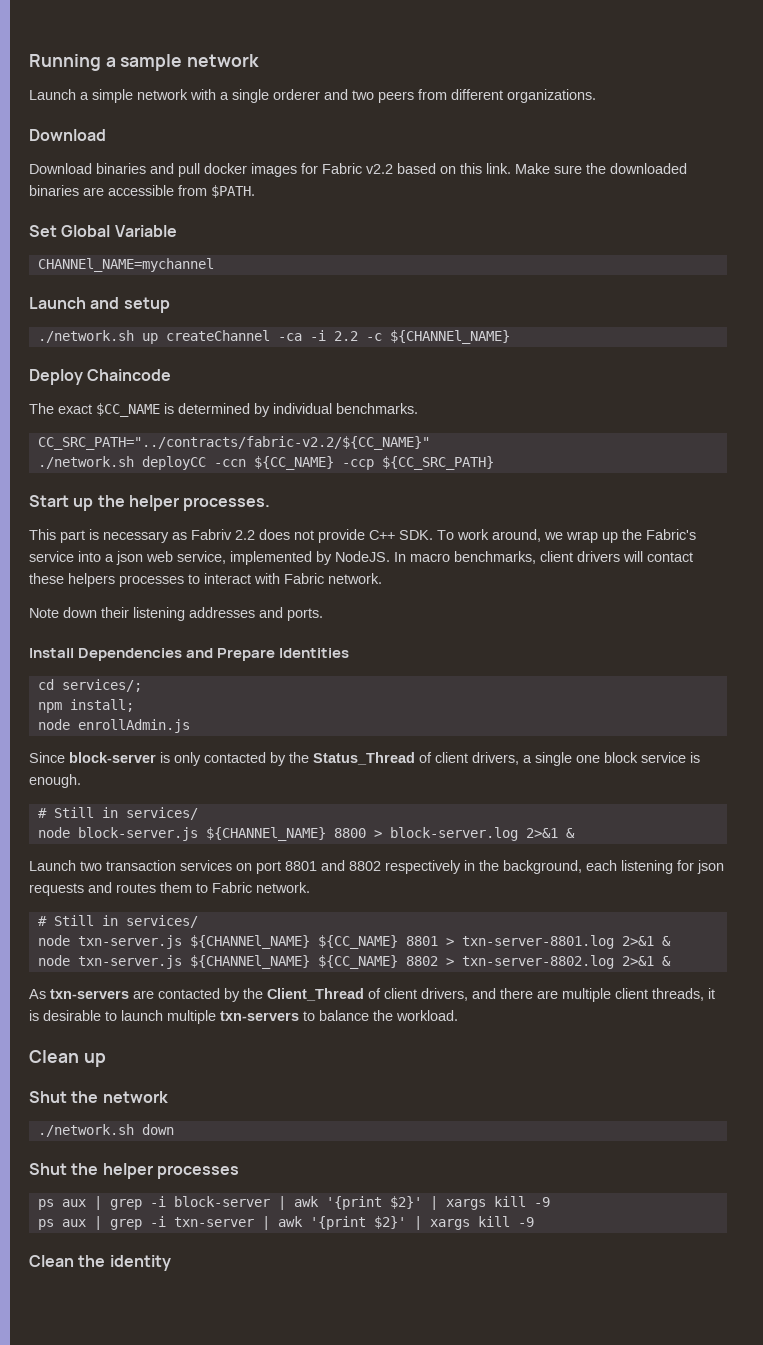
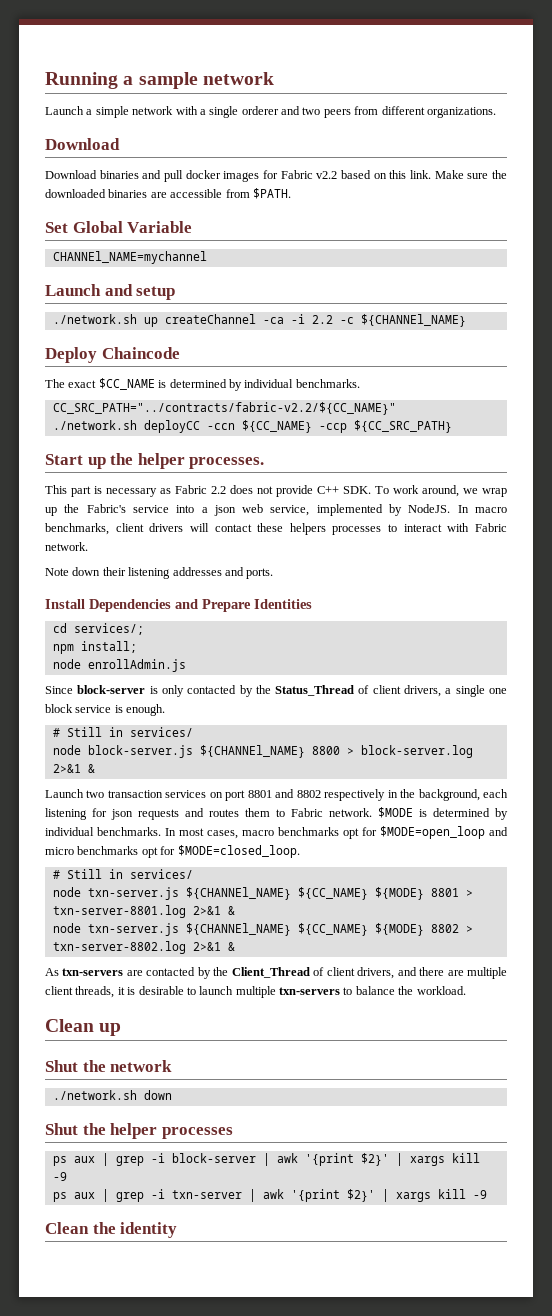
- This part is necessary as Fabriv 2.2 does not provide C++ SDK. To work around, we wrap up the Fabric's service into a json web service, implemented by NodeJS.
+ This part is necessary as Fabric 2.2 does not provide C++ SDK. To work around, we wrap up the Fabric's service into a json web service, implemented by NodeJS.
+ $MODE is determined by individual benchmarks. In most cases, macro benchmarks opt for $MODE=open_loop and micro benchmarks opt for $MODE=closed_loop.
- node txn-server.js ${CHANNEl_NAME} ${CC_NAME} 8801 > txn-server-8801.log 2>&1 &
+ node txn-server.js ${CHANNEl_NAME} ${CC_NAME} ${MODE} 8801 > txn-server-8801.log 2>&1 &
- node txn-server.js ${CHANNEl_NAME} ${CC_NAME} 8802 > txn-server-8802.log 2>&1 &
+ node txn-server.js ${CHANNEl_NAME} ${CC_NAME} ${MODE} 8802 > txn-server-8802.log 2>&1 &

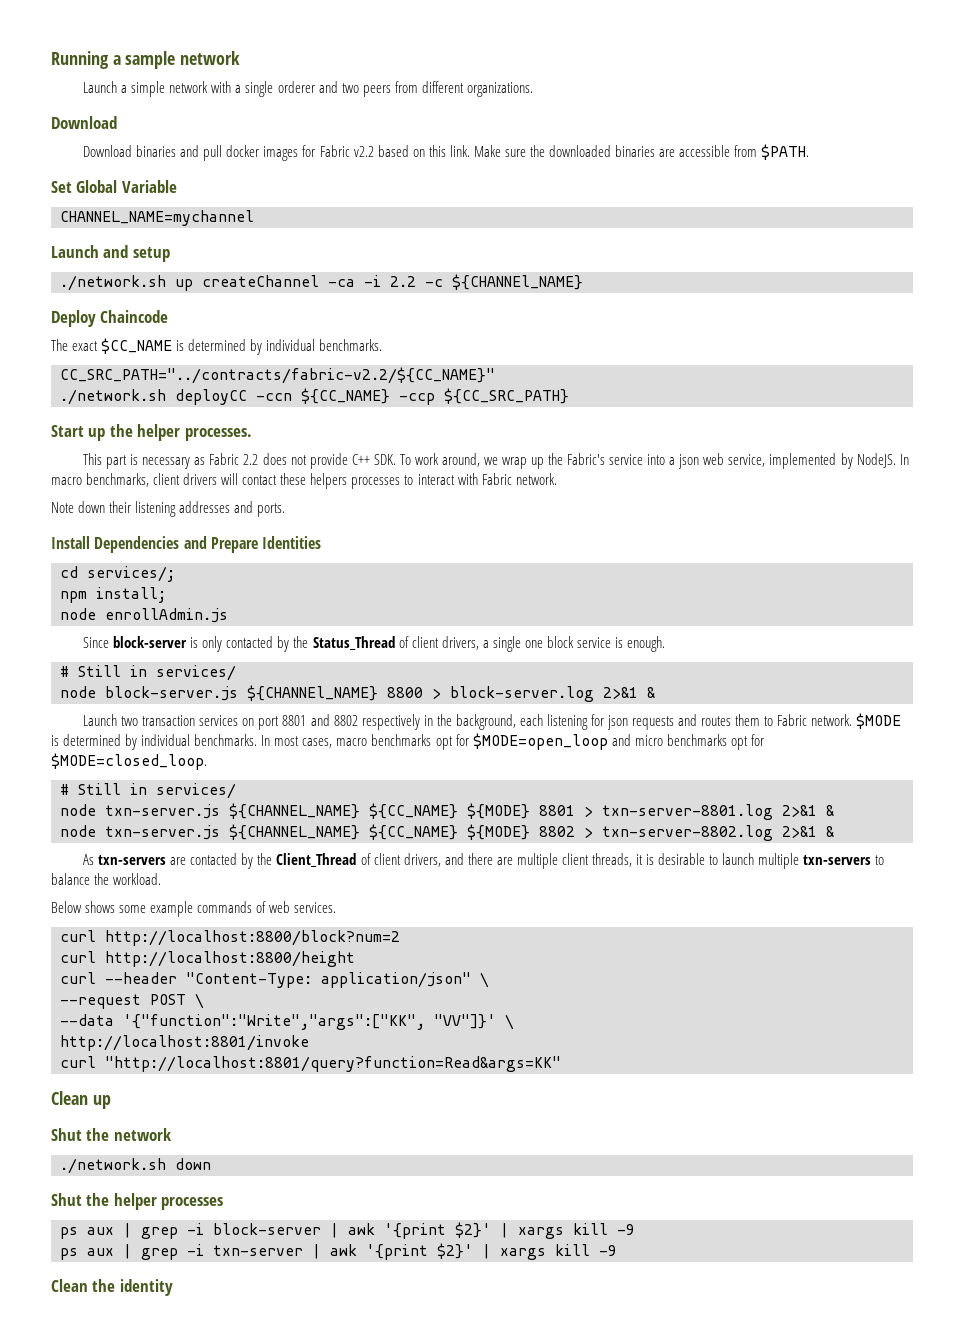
- CHANNEl_NAME=mychannel
+ CHANNEL_NAME=mychannel
- node txn-server.js ${CHANNEl_NAME} ${CC_NAME} ${MODE} 8801 > txn-server-8801.log 2>&1 &
+ node txn-server.js ${CHANNEL_NAME} ${CC_NAME} ${MODE} 8801 > txn-server-8801.log 2>&1 &
- node txn-server.js ${CHANNEl_NAME} ${CC_NAME} ${MODE} 8802 > txn-server-8802.log 2>&1 &
+ node txn-server.js ${CHANNEL_NAME} ${CC_NAME} ${MODE} 8802 > txn-server-8802.log 2>&1 &
+ Below shows some example commands of web services.
+ curl http://localhost:8800/block?num=2
+ curl http://localhost:8800/height
+ curl --header "Content-Type: application/json" \
+ --request POST \
+ --data '{"function":"Write","args":["KK", "VV"]}' \
+ http://localhost:8801/invoke
+ curl "http://localhost:8801/query?function=Read&args=KK"

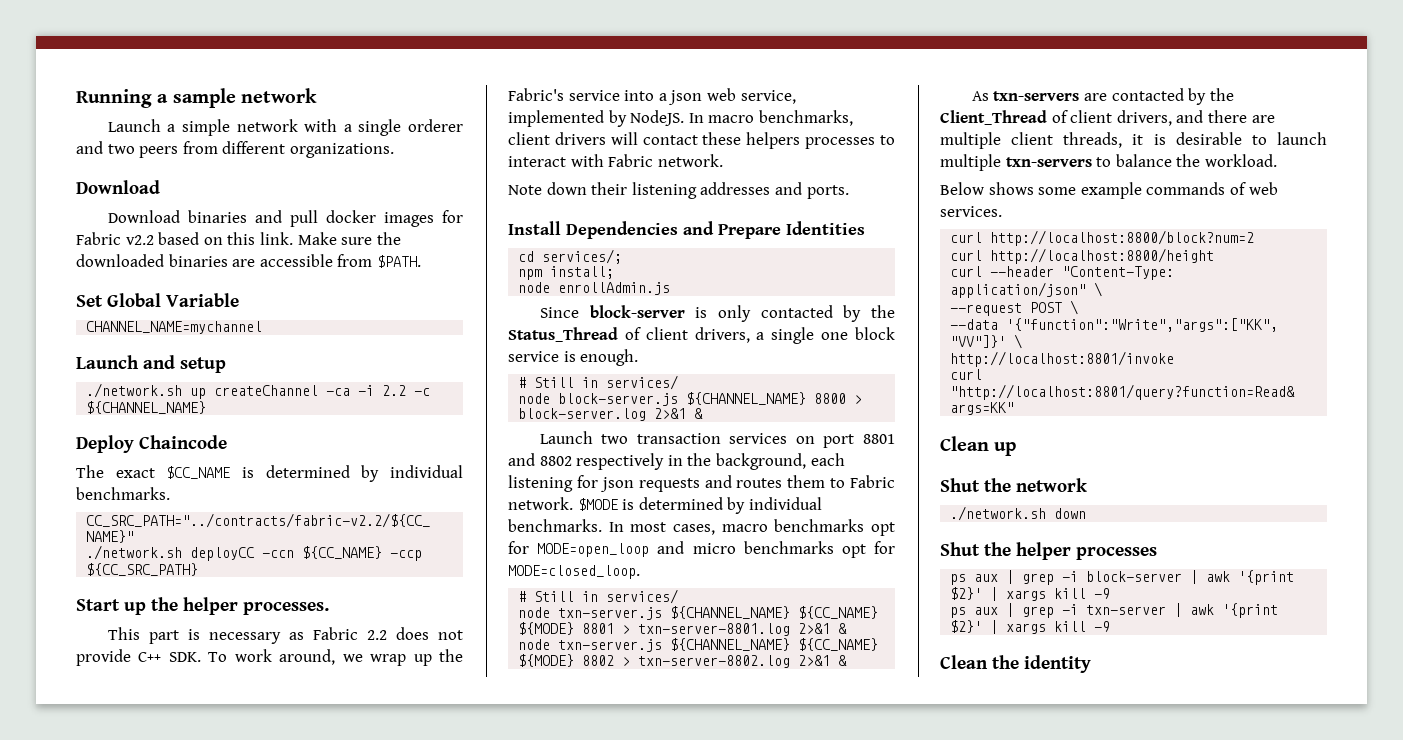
- ./network.sh up createChannel -ca -i 2.2 -c ${CHANNEl_NAME}
+ ./network.sh up createChannel -ca -i 2.2 -c ${CHANNEL_NAME}
- node block-server.js ${CHANNEl_NAME} 8800 > block-server.log 2>&1 &
+ node block-server.js ${CHANNEL_NAME} 8800 > block-server.log 2>&1 &
- In most cases, macro benchmarks opt for $MODE=open_loop and micro benchmarks opt for $MODE=closed_loop.
+ In most cases, macro benchmarks opt for MODE=open_loop and micro benchmarks opt for MODE=closed_loop.

